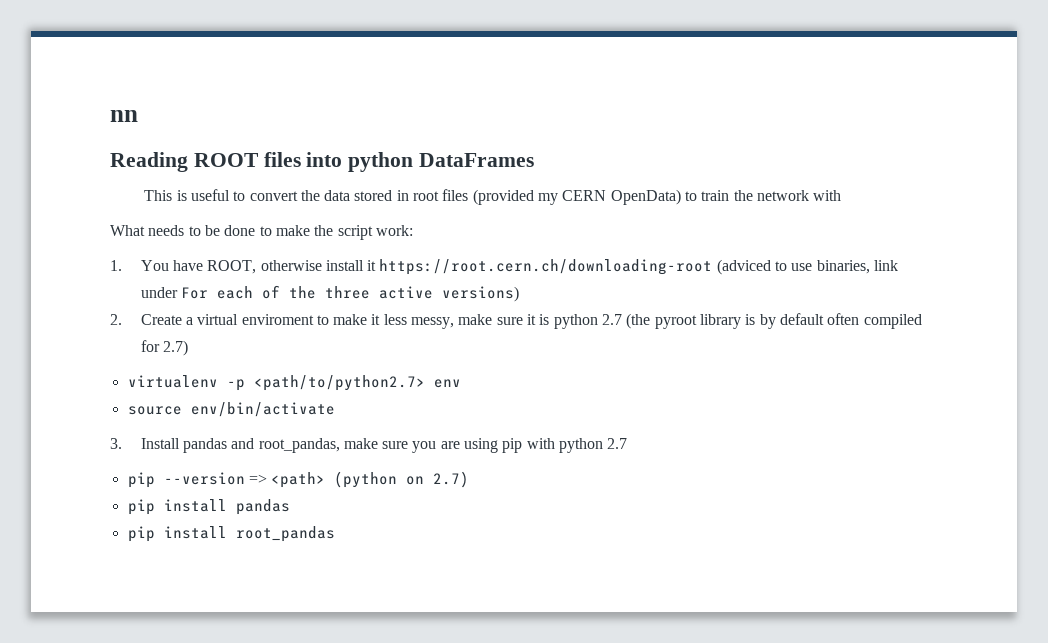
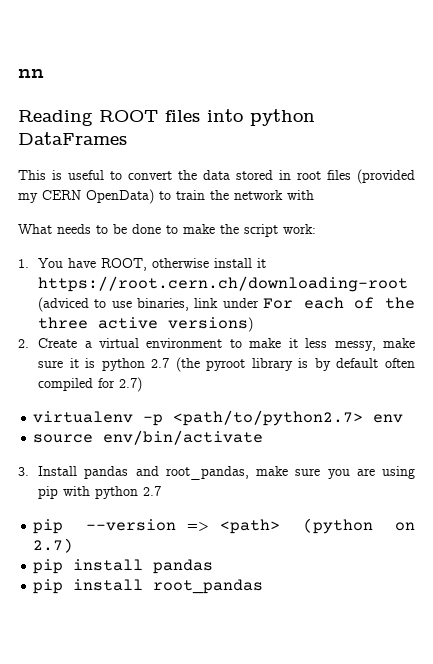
- 2. Create a virtual enviroment to make it less messy, make sure it is python 2.7 (the pyroot library is by default often compiled for 2.7)
+ 2. Create a virtual environment to make it less messy, make sure it is python 2.7 (the pyroot library is by default often compiled for 2.7)

